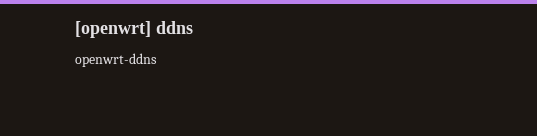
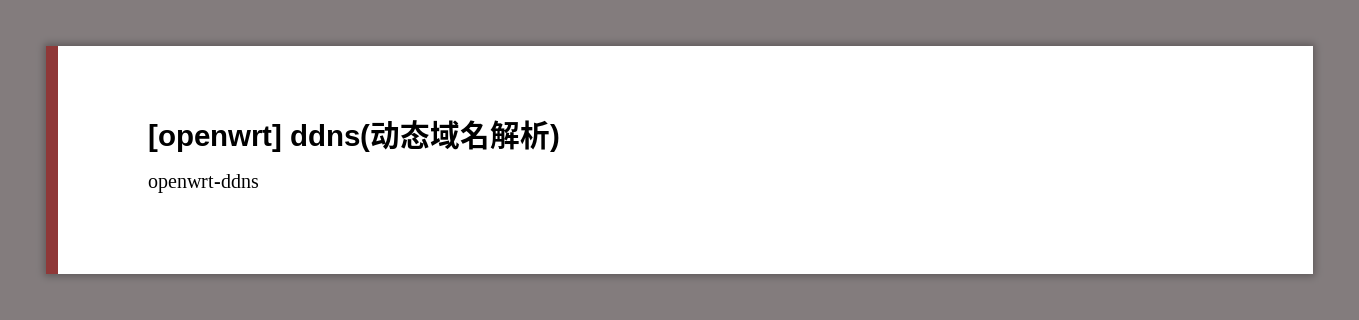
- [openwrt] ddns
+ [openwrt] ddns(动态域名解析)

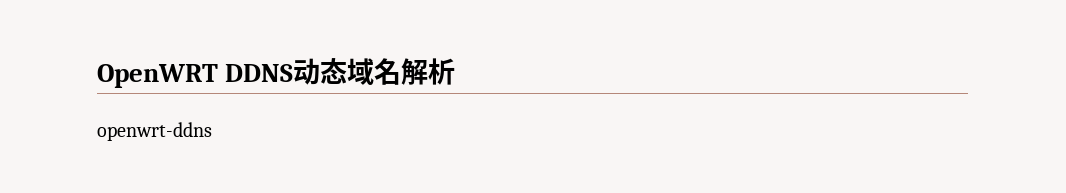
- [openwrt] ddns(动态域名解析)
+ OpenWRT DDNS动态域名解析

